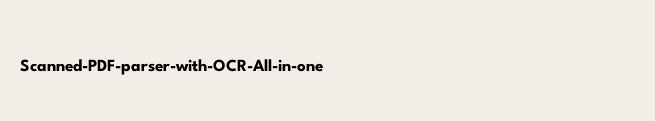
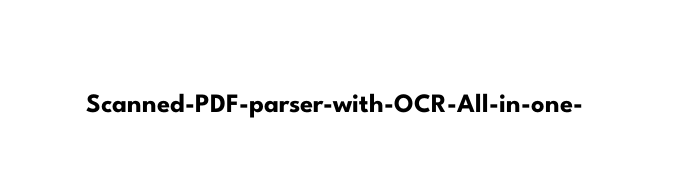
- Scanned-PDF-parser-with-OCR-All-in-one
+ Scanned-PDF-parser-with-OCR-All-in-one-

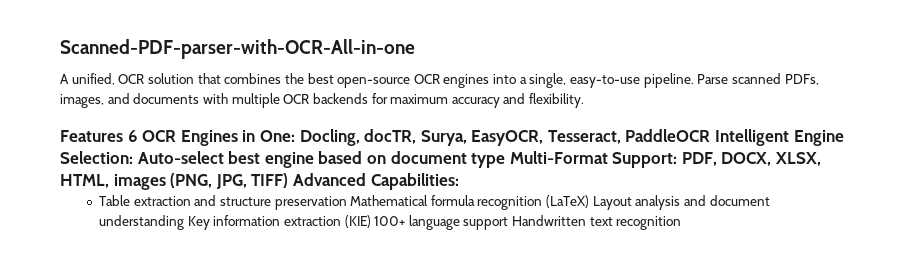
- Scanned-PDF-parser-with-OCR-All-in-one-
+ Scanned-PDF-parser-with-OCR-All-in-one
+ A unified, OCR solution that combines the best open-source OCR engines into a single, easy-to-use pipeline. Parse scanned PDFs, images, and documents with multiple OCR backends for maximum accuracy and flexibility.
+ Features 6 OCR Engines in One: Docling, docTR, Surya, EasyOCR, Tesseract, PaddleOCR Intelligent Engine Selection: Auto-select best engine based on document type Multi-Format Support: PDF, DOCX, XLSX, HTML, images (PNG, JPG, TIFF) Advanced Capabilities:
+ Table extraction and structure preservation Mathematical formula recognition (LaTeX) Layout analysis and document understanding Key information extraction (KIE) 100+ language support Handwritten text recognition

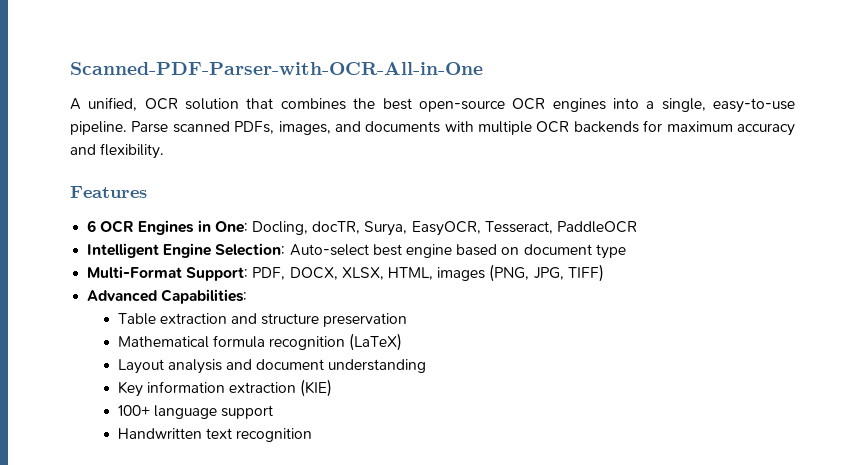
- Scanned-PDF-parser-with-OCR-All-in-one
+ Scanned-PDF-Parser-with-OCR-All-in-One
- Features 6 OCR Engines in One: Docling, docTR, Surya, EasyOCR, Tesseract, PaddleOCR Intelligent Engine Selection: Auto-select best engine based on document type Multi-Format Support: PDF, DOCX, XLSX, HTML, images (PNG, JPG, TIFF) Advanced Capabilities:
+ Features
+ 6 OCR Engines in One: Docling, docTR, Surya, EasyOCR, Tesseract, PaddleOCR
+ Intelligent Engine Selection: Auto-select best engine based on document type
+ Multi-Format Support: PDF, DOCX, XLSX, HTML, images (PNG, JPG, TIFF)
+ Advanced Capabilities:
- Table extraction and structure preservation Mathematical formula recognition (LaTeX) Layout analysis and document understanding Key information extraction (KIE) 100+ language support Handwritten text recognition
+ Table extraction and structure preservation
+ Mathematical formula recognition (LaTeX)
+ Layout analysis and document understanding
+ Key information extraction (KIE)
+ 100+ language support
+ Handwritten text recognition

